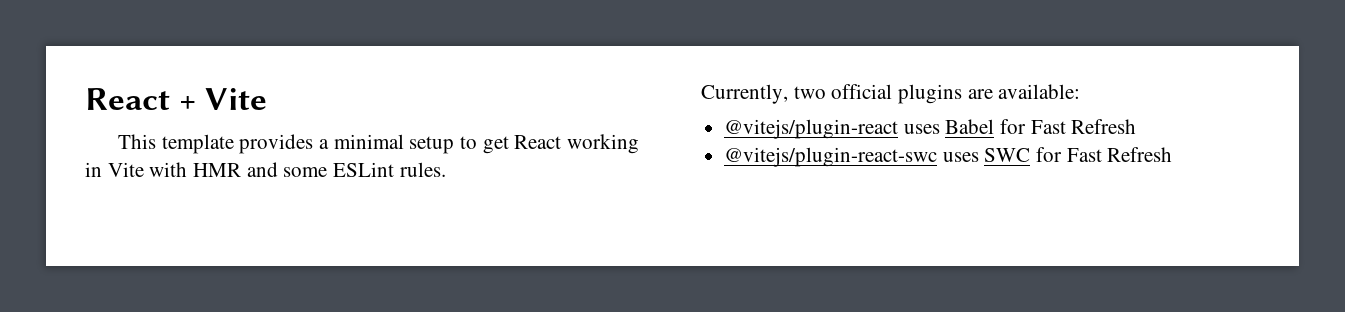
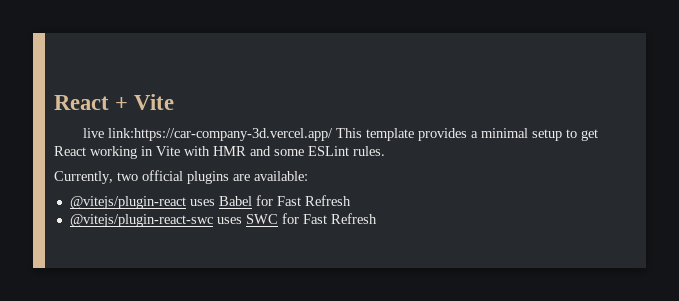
- This template provides a minimal setup to get React working in Vite with HMR and some ESLint rules.
+ live link:https://car-company-3d.vercel.app/ This template provides a minimal setup to get React working in Vite with HMR and some ESLint rules.

